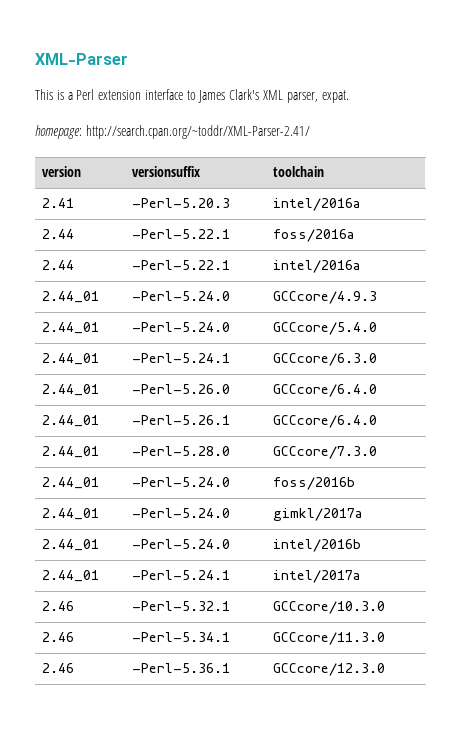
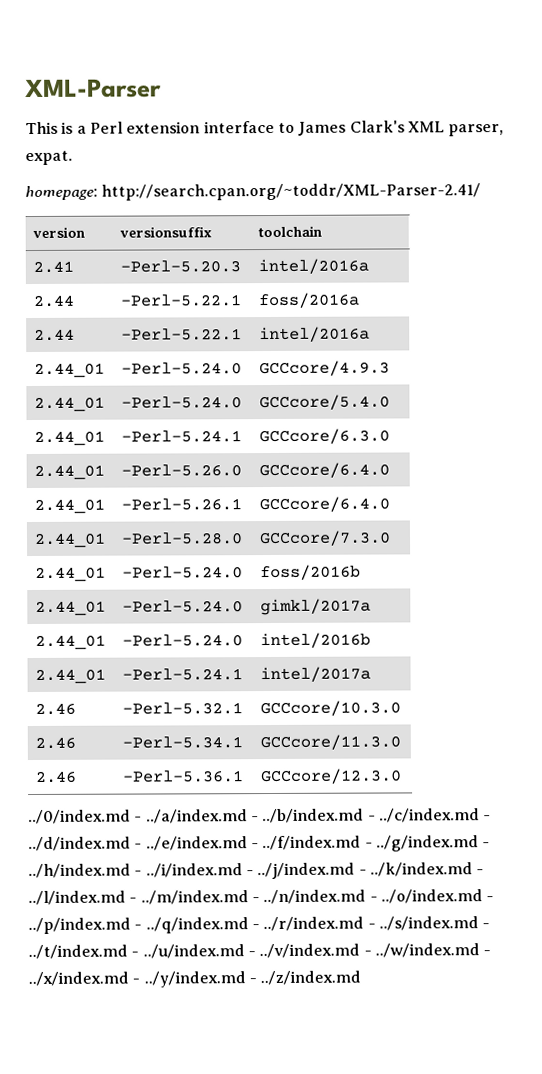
+ ../0/index.md - ../a/index.md - ../b/index.md - ../c/index.md - ../d/index.md - ../e/index.md - ../f/index.md - ../g/index.md - ../h/index.md - ../i/index.md - ../j/index.md - ../k/index.md - ../l/index.md - ../m/index.md - ../n/index.md - ../o/index.md - ../p/index.md - ../q/index.md - ../r/index.md - ../s/index.md - ../t/index.md - ../u/index.md - ../v/index.md - ../w/index.md - ../x/index.md - ../y/index.md - ../z/index.md

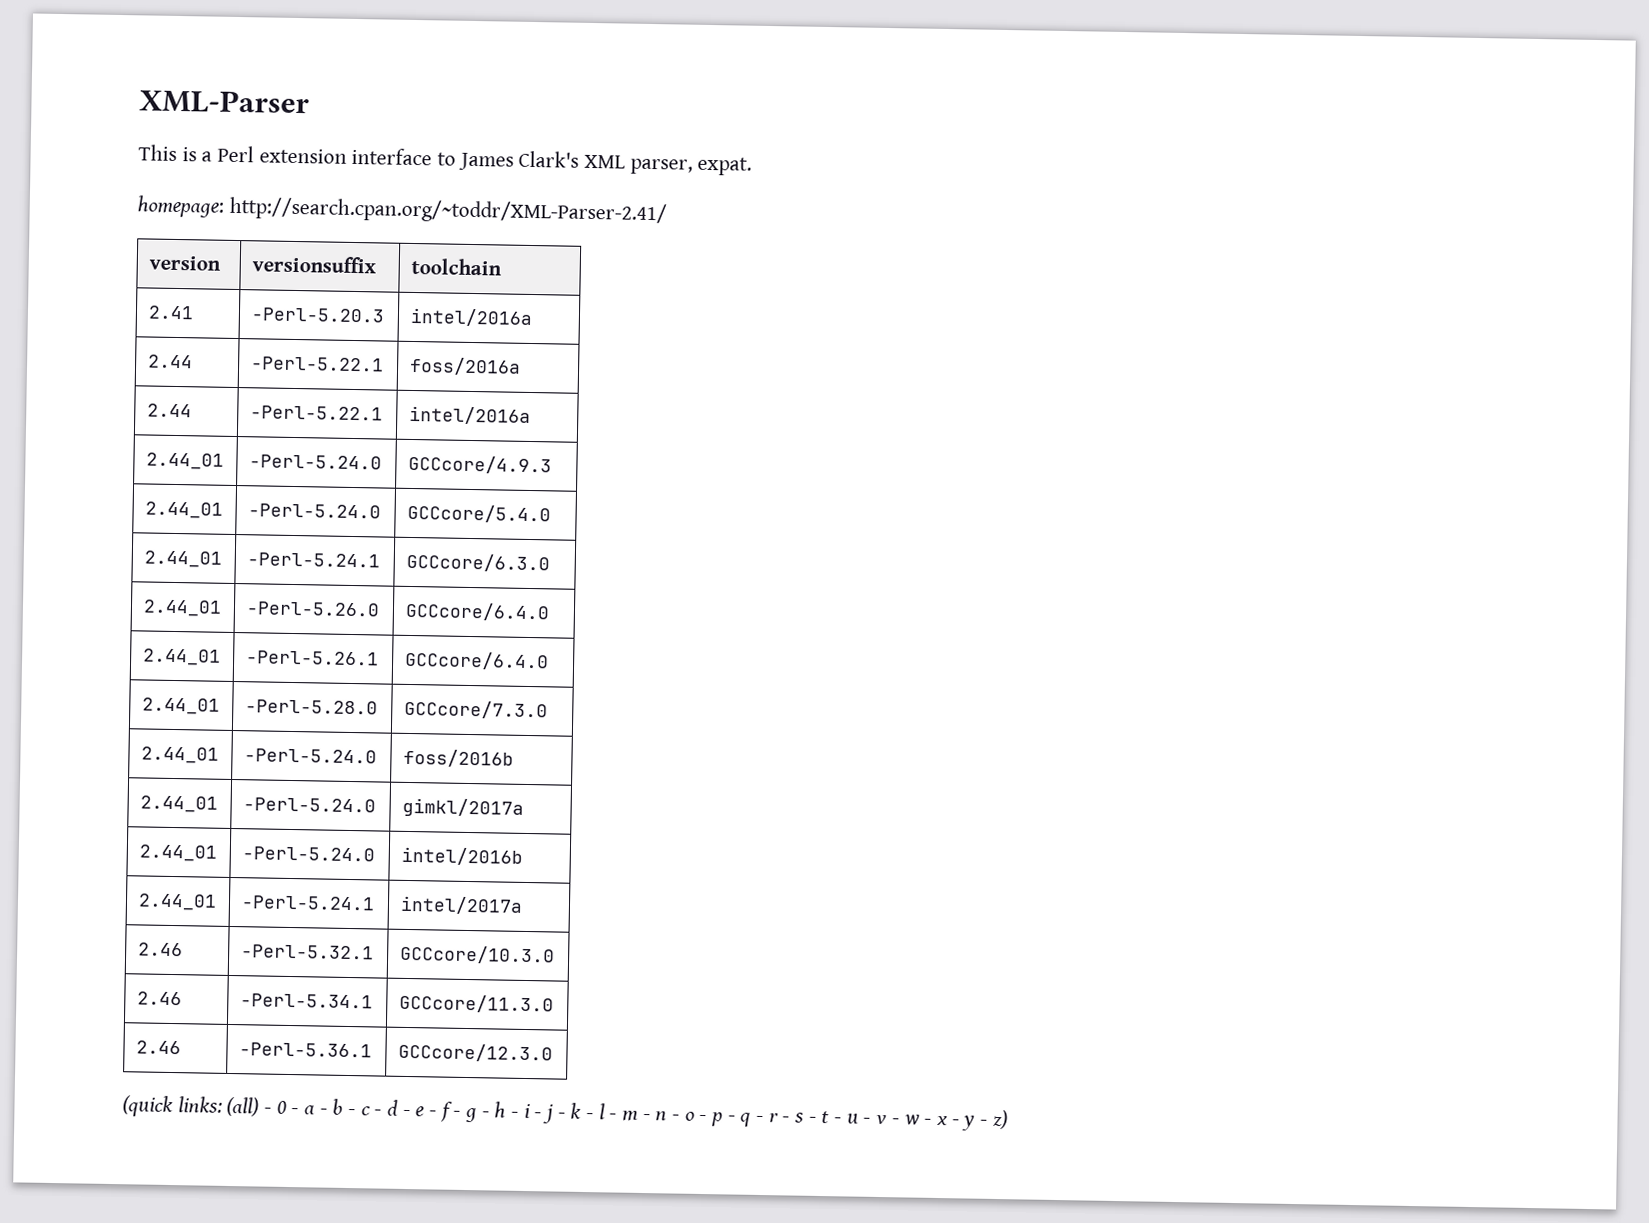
- ../0/index.md - ../a/index.md - ../b/index.md - ../c/index.md - ../d/index.md - ../e/index.md - ../f/index.md - ../g/index.md - ../h/index.md - ../i/index.md - ../j/index.md - ../k/index.md - ../l/index.md - ../m/index.md - ../n/index.md - ../o/index.md - ../p/index.md - ../q/index.md - ../r/index.md - ../s/index.md - ../t/index.md - ../u/index.md - ../v/index.md - ../w/index.md - ../x/index.md - ../y/index.md - ../z/index.md
+ (quick links: (all) - 0 - a - b - c - d - e - f - g - h - i - j - k - l - m - n - o - p - q - r - s - t - u - v - w - x - y - z)

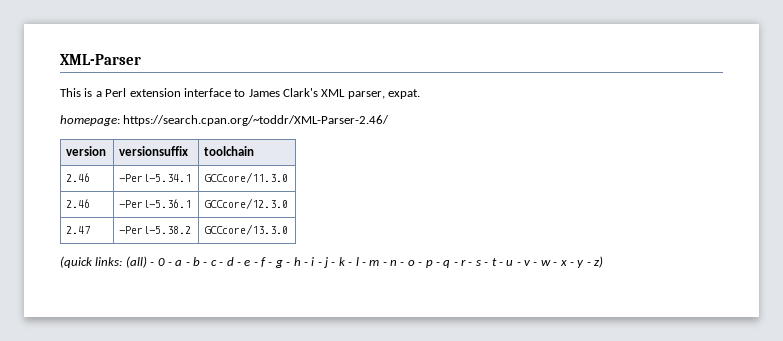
- homepage: http://search.cpan.org/~toddr/XML-Parser-2.41/
+ homepage: https://search.cpan.org/~toddr/XML-Parser-2.46/
- 2.41 | -Perl-5.20.3 | intel/2016a
- 2.44 | -Perl-5.22.1 | foss/2016a
- 2.44 | -Perl-5.22.1 | intel/2016a
- 2.44_01 | -Perl-5.24.0 | GCCcore/4.9.3
- 2.44_01 | -Perl-5.24.0 | GCCcore/5.4.0
- 2.44_01 | -Perl-5.24.1 | GCCcore/6.3.0
- 2.44_01 | -Perl-5.26.0 | GCCcore/6.4.0
- 2.44_01 | -Perl-5.26.1 | GCCcore/6.4.0
- 2.44_01 | -Perl-5.28.0 | GCCcore/7.3.0
- 2.44_01 | -Perl-5.24.0 | foss/2016b
- 2.44_01 | -Perl-5.24.0 | gimkl/2017a
- 2.44_01 | -Perl-5.24.0 | intel/2016b
- 2.44_01 | -Perl-5.24.1 | intel/2017a
- 2.46 | -Perl-5.32.1 | GCCcore/10.3.0
+ 2.47 | -Perl-5.38.2 | GCCcore/13.3.0

